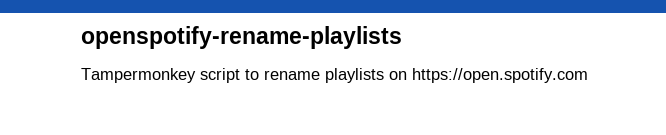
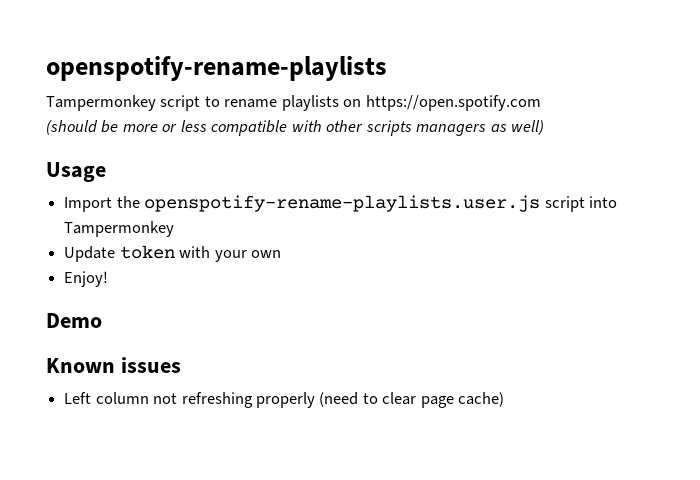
+ (should be more or less compatible with other scripts managers as well)
+ Usage
+ Import the openspotify-rename-playlists.user.js script into Tampermonkey
+ Update token with your own
+ Enjoy!
+ Demo
+ Known issues
+ Left column not refreshing properly (need to clear page cache)

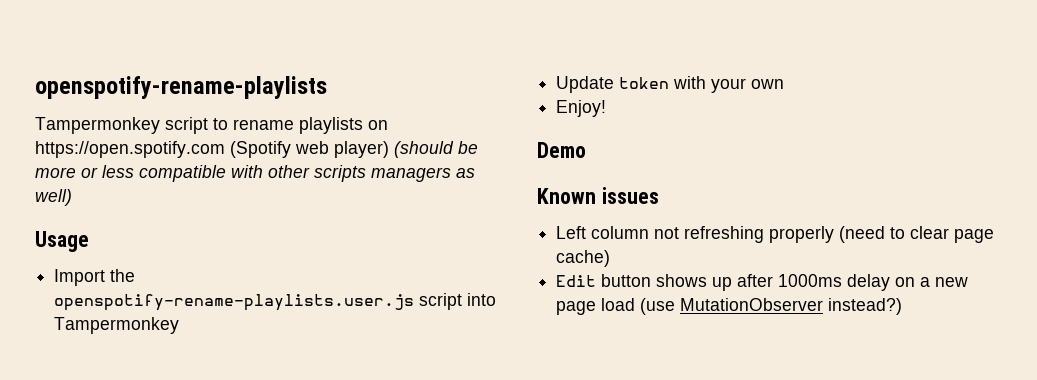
- Tampermonkey script to rename playlists on https://open.spotify.com
- (should be more or less compatible with other scripts managers as well)
+ Tampermonkey script to rename playlists on https://open.spotify.com (Spotify web player) (should be more or less compatible with other scripts managers as well)
+ Edit button shows up after 1000ms delay on a new page load (use MutationObserver instead?)

